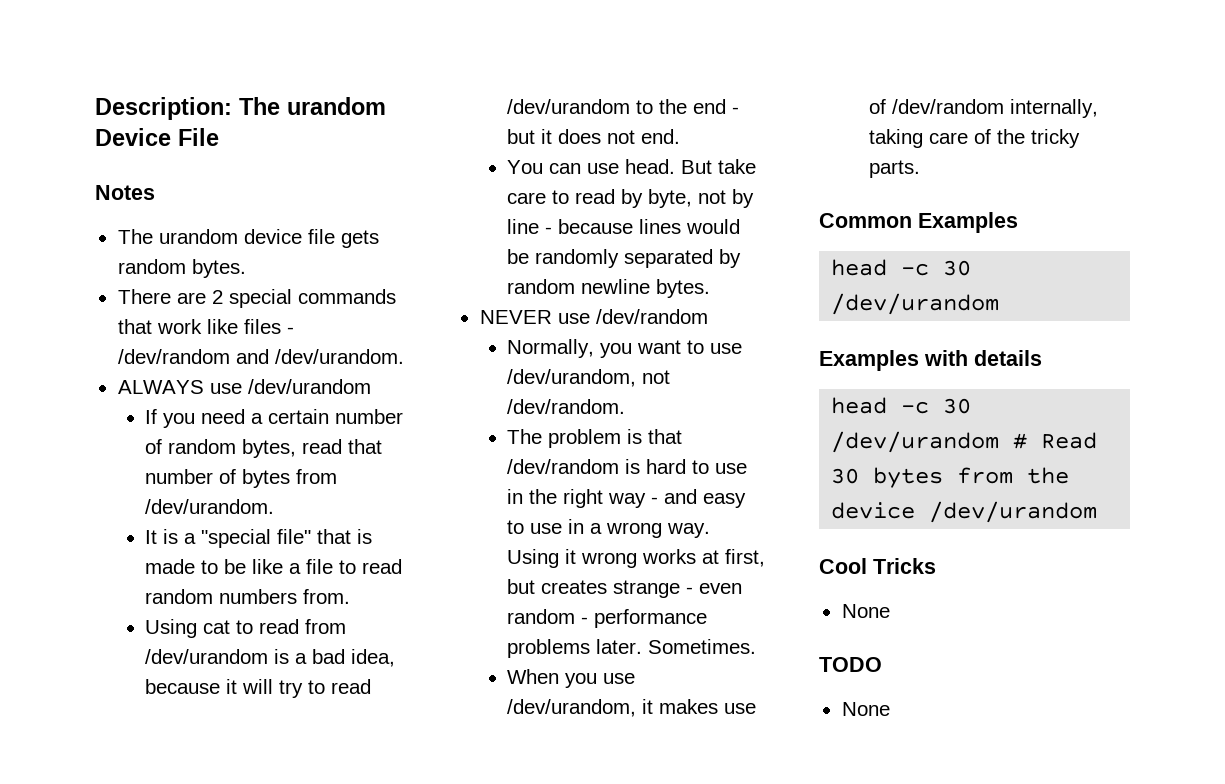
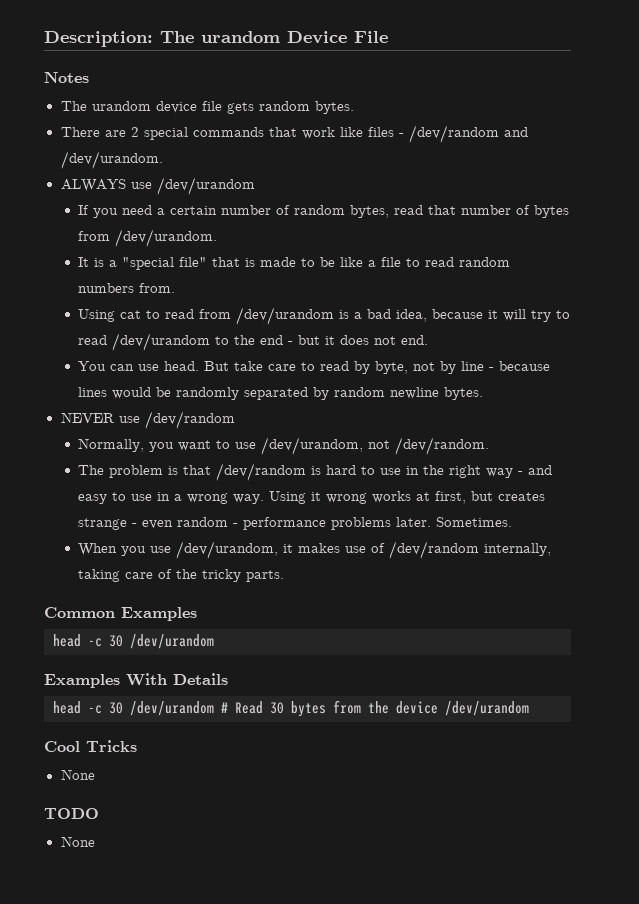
- Examples with details
+ Examples With Details

